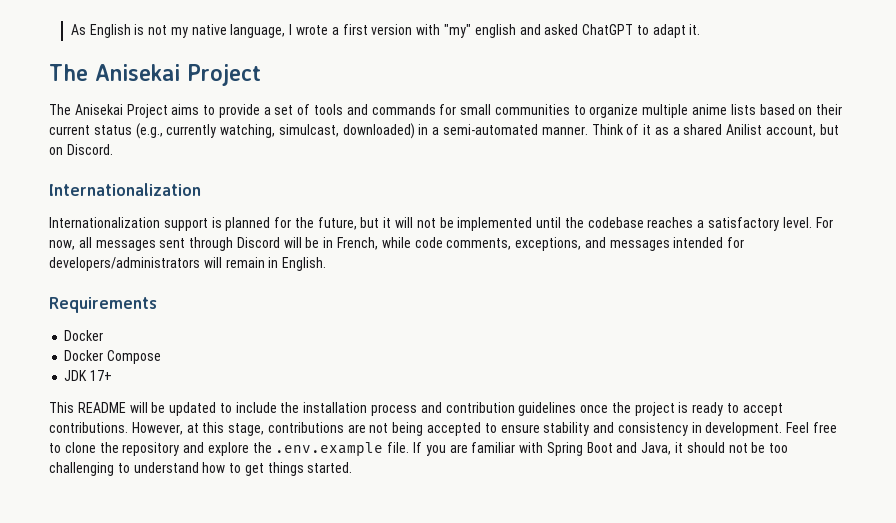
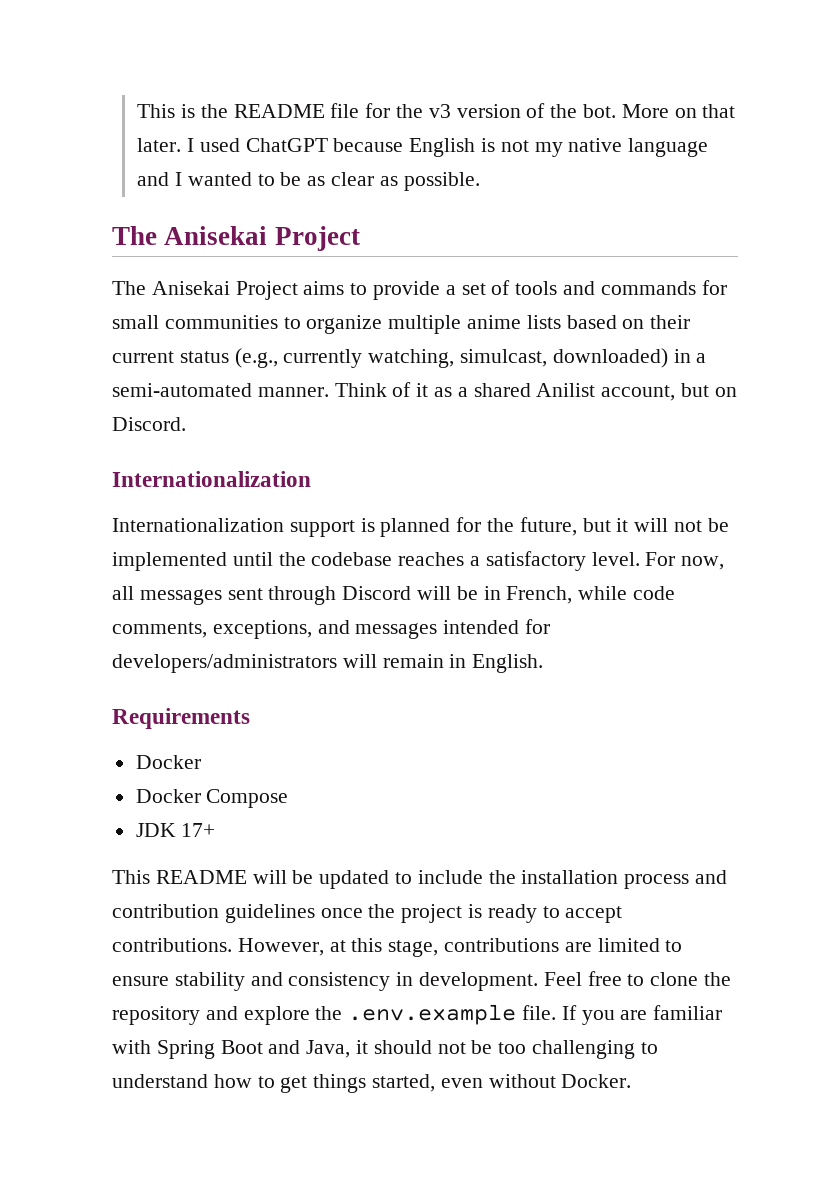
- As English is not my native language, I wrote a first version with "my" english and asked ChatGPT to adapt it.
+ This is the README file for the v3 version of the bot. More on that later. I used ChatGPT because English is not my native language and I wanted to be as clear as possible.
- However, at this stage, contributions are not being accepted to ensure stability and consistency in development.
+ However, at this stage, contributions are limited to ensure stability and consistency in development.
- If you are familiar with Spring Boot and Java, it should not be too challenging to understand how to get things started.
+ If you are familiar with Spring Boot and Java, it should not be too challenging to understand how to get things started, even without Docker.

